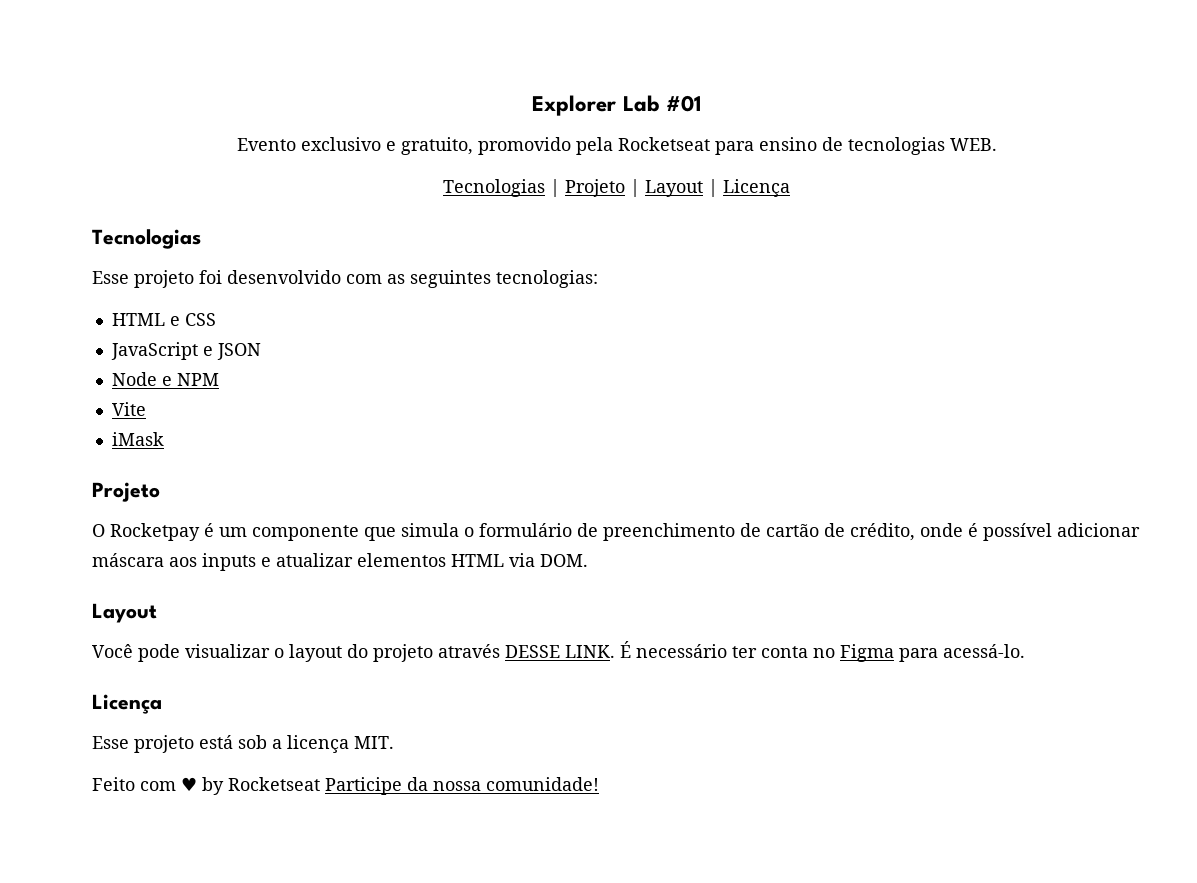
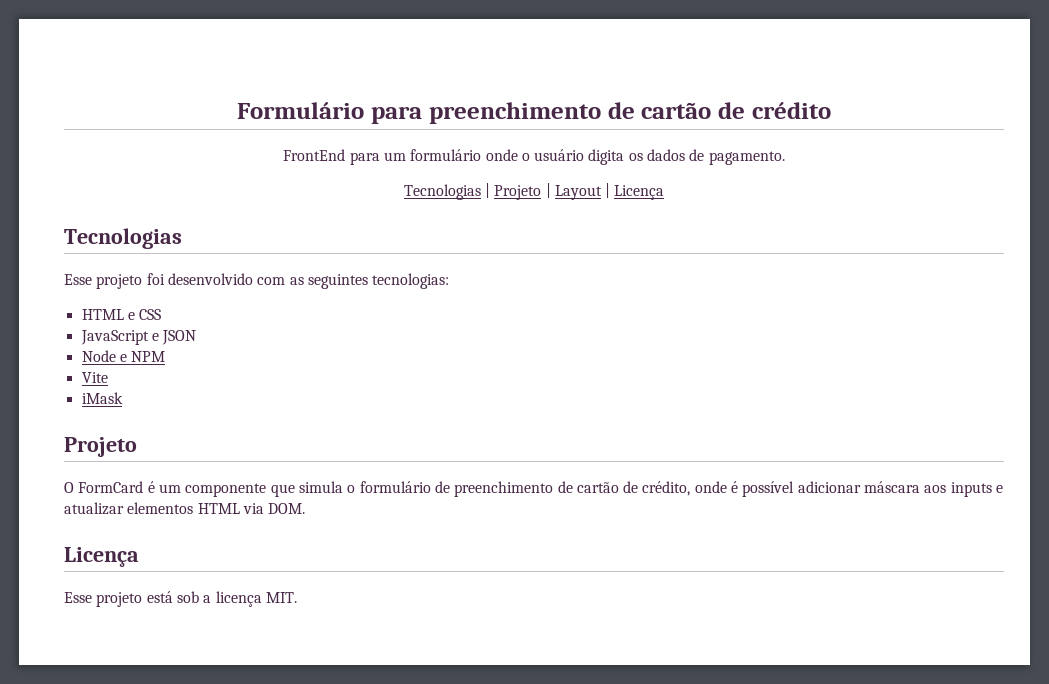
- Explorer Lab #01
- Evento exclusivo e gratuito, promovido pela Rocketseat para ensino de tecnologias WEB.
+ Formulário para preenchimento de cartão de crédito
+ FrontEnd para um formulário onde o usuário digita os dados de pagamento.
- O Rocketpay é um componente que simula o formulário de preenchimento de cartão de crédito, onde é possível adicionar máscara aos inputs e atualizar elementos HTML via DOM.
- Layout
- Você pode visualizar o layout do projeto através DESSE LINK. É necessário ter conta no Figma para acessá-lo.
+ O FormCard é um componente que simula o formulário de preenchimento de cartão de crédito, onde é possível adicionar máscara aos inputs e atualizar elementos HTML via DOM.
- Feito com ♥ by Rocketseat Participe da nossa comunidade!

